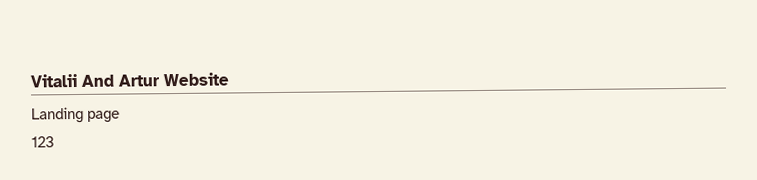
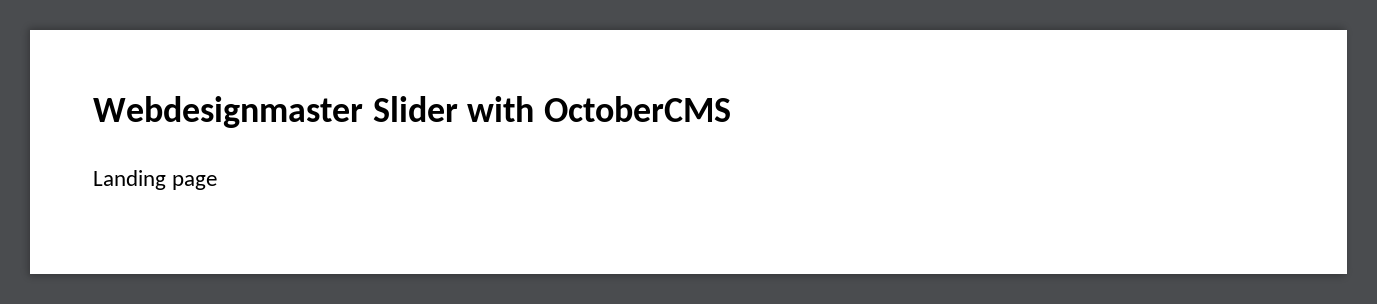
- Vitalii And Artur Website
+ Webdesignmaster Slider with OctoberCMS
- 123

